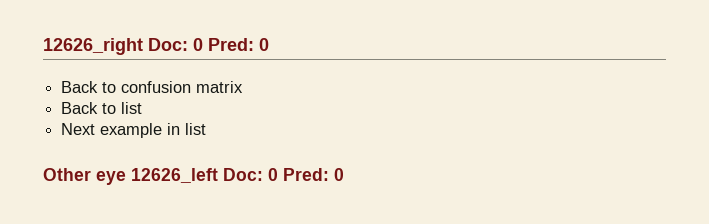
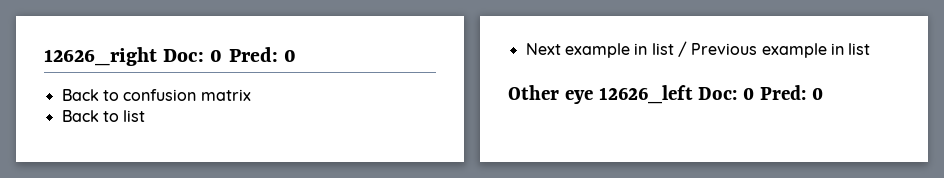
- Next example in list
+ Next example in list / Previous example in list

